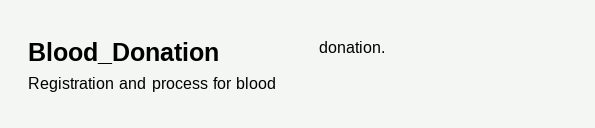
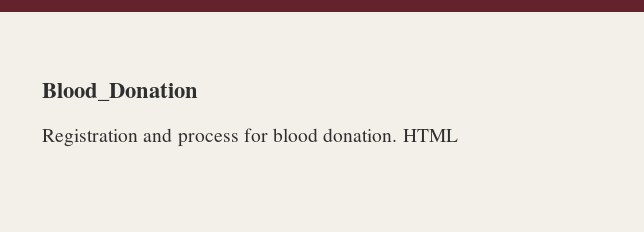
+ HTML

